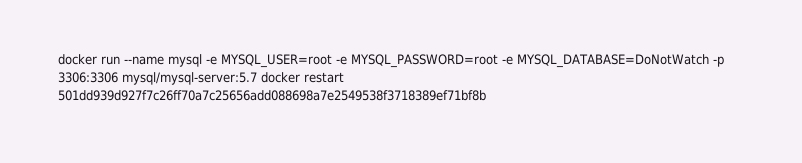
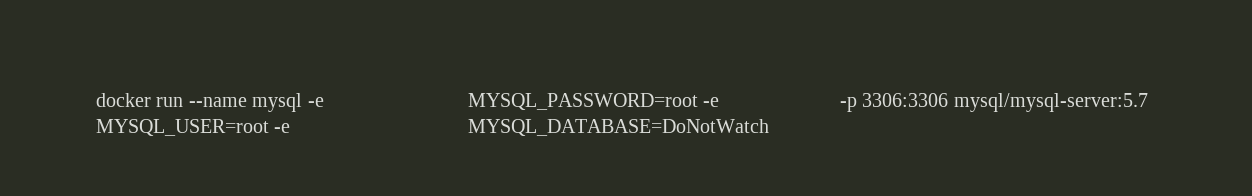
- docker run --name mysql -e MYSQL_USER=root -e MYSQL_PASSWORD=root -e MYSQL_DATABASE=DoNotWatch -p 3306:3306 mysql/mysql-server:5.7 docker restart 501dd939d927f7c26ff70a7c25656add088698a7e2549538f3718389ef71bf8b
+ docker run --name mysql -e MYSQL_USER=root -e MYSQL_PASSWORD=root -e MYSQL_DATABASE=DoNotWatch -p 3306:3306 mysql/mysql-server:5.7

